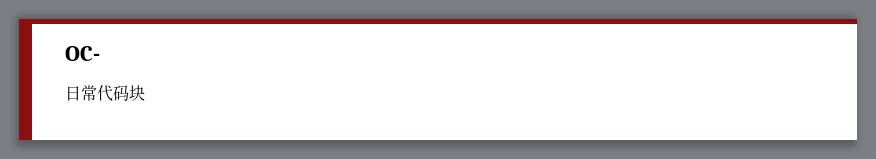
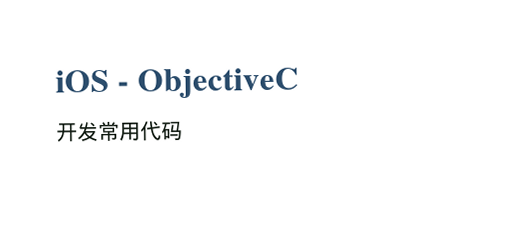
- OC-
- 日常代码块
+ iOS - ObjectiveC
+ 开发常用代码

